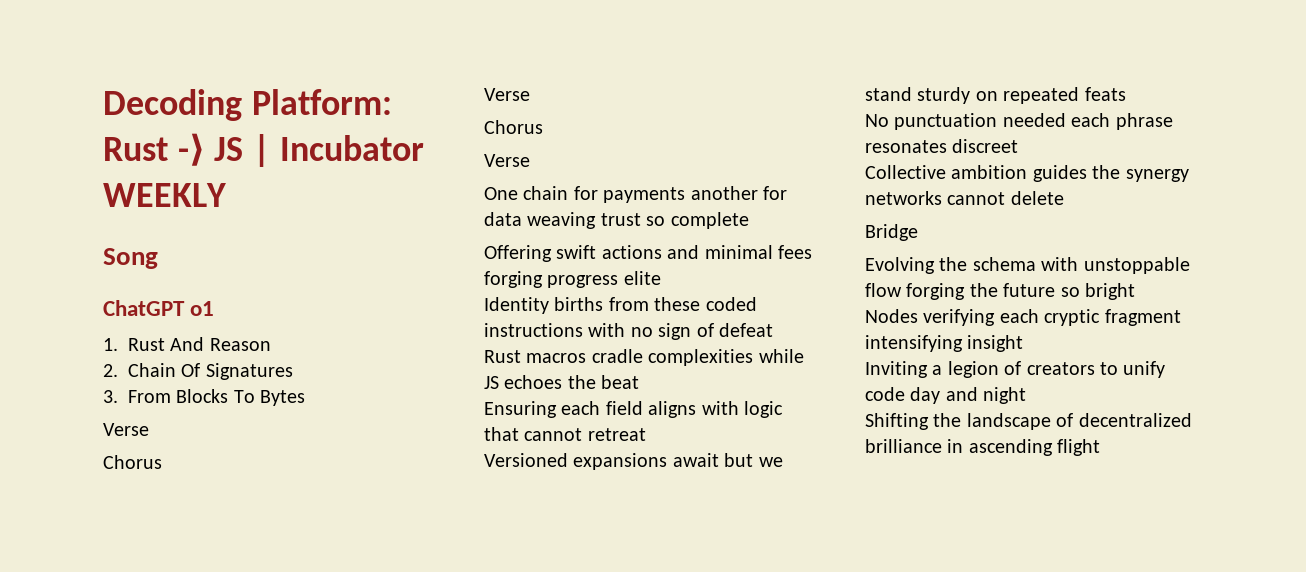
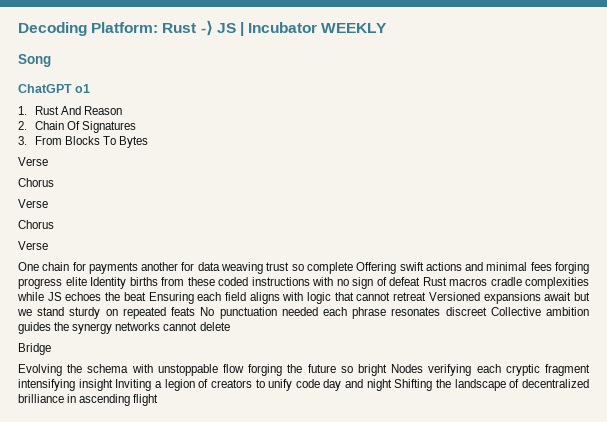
- One chain for payments another for data weaving trust so complete
- Offering swift actions and minimal fees forging progress elite
- Identity births from these coded instructions with no sign of defeat
- Rust macros cradle complexities while JS echoes the beat
- Ensuring each field aligns with logic that cannot retreat
- Versioned expansions await but we stand sturdy on repeated feats
- No punctuation needed each phrase resonates discreet
- Collective ambition guides the synergy networks cannot delete
+ One chain for payments another for data weaving trust so complete Offering swift actions and minimal fees forging progress elite Identity births from these coded instructions with no sign of defeat Rust macros cradle complexities while JS echoes the beat Ensuring each field aligns with logic that cannot retreat Versioned expansions await but we stand sturdy on repeated feats No punctuation needed each phrase resonates discreet Collective ambition guides the synergy networks cannot delete
- Evolving the schema with unstoppable flow forging the future so bright
- Nodes verifying each cryptic fragment intensifying insight
- Inviting a legion of creators to unify code day and night
- Shifting the landscape of decentralized brilliance in ascending flight
+ Evolving the schema with unstoppable flow forging the future so bright Nodes verifying each cryptic fragment intensifying insight Inviting a legion of creators to unify code day and night Shifting the landscape of decentralized brilliance in ascending flight

